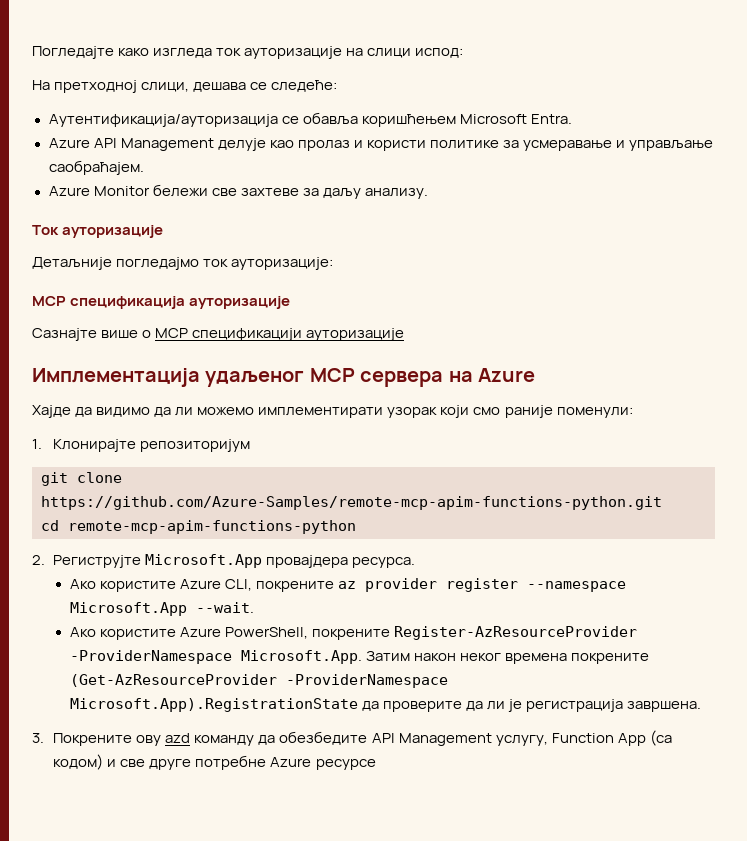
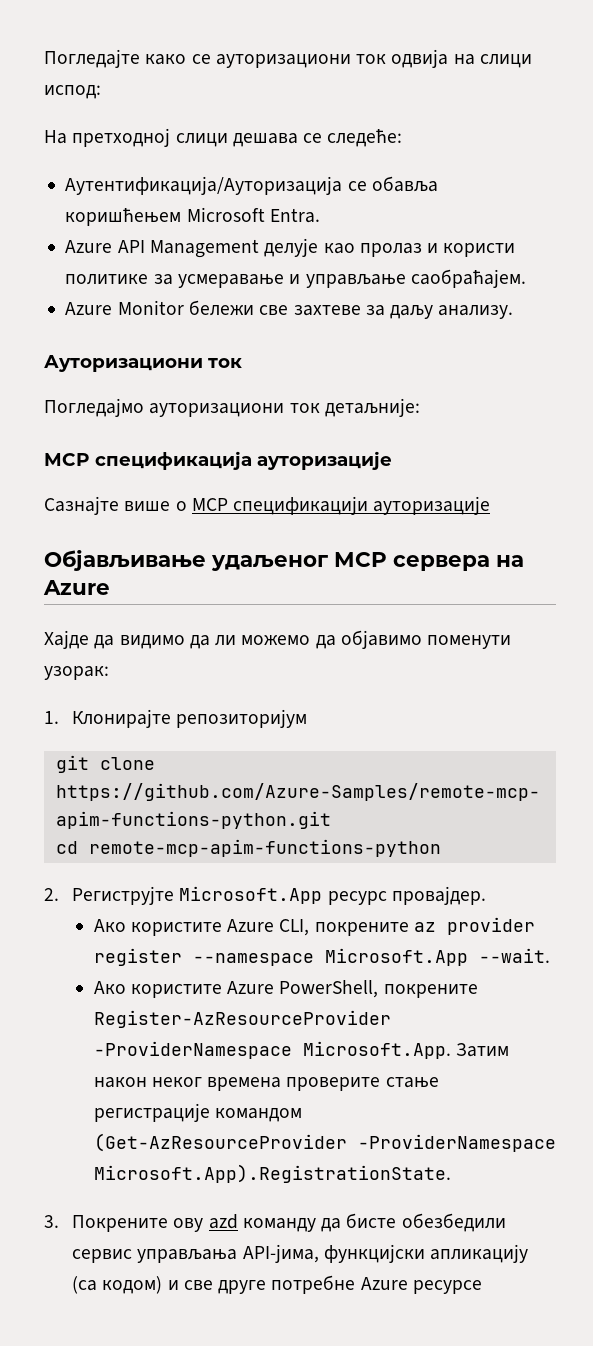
- Погледајте како изгледа ток ауторизације на слици испод:
+ Погледајте како се ауторизациони ток одвија на слици испод:
- На претходној слици, дешава се следеће:
+ На претходној слици дешава се следеће:
- Аутентификација/ауторизација се обавља коришћењем Microsoft Entra.
+ Аутентификација/Ауторизација се обавља коришћењем Microsoft Entra.
- Ток ауторизације
- Детаљније погледајмо ток ауторизације:
+ Ауторизациони ток
+ Погледајмо ауторизациони ток детаљније:
- Имплементација удаљеног MCP сервера на Azure
+ Објављивање удаљеног MCP сервера на Azure
- Хајде да видимо да ли можемо имплементирати узорак који смо раније поменули:
+ Хајде да видимо да ли можемо да објавимо поменути узорак:
- 2. Региструјте Microsoft.App провајдера ресурса.
+ 2. Региструјте Microsoft.App ресурс провајдер.
- Ако користите Azure PowerShell, покрените Register-AzResourceProvider -ProviderNamespace Microsoft.App. Затим након неког времена покрените (Get-AzResourceProvider -ProviderNamespace Microsoft.App).RegistrationState да проверите да ли је регистрација завршена.
+ Ако користите Azure PowerShell, покрените Register-AzResourceProvider -ProviderNamespace Microsoft.App. Затим након неког времена проверите стање регистрације командом (Get-AzResourceProvider -ProviderNamespace Microsoft.App).RegistrationState.
- 3. Покрените ову azd команду да обезбедите API Management услугу, Function App (са кодом) и све друге потребне Azure ресурсе
+ 3. Покрените ову azd команду да бисте обезбедили сервис управљања API-јима, функцијски апликацију (са кодом) и све друге потребне Azure ресурсе

